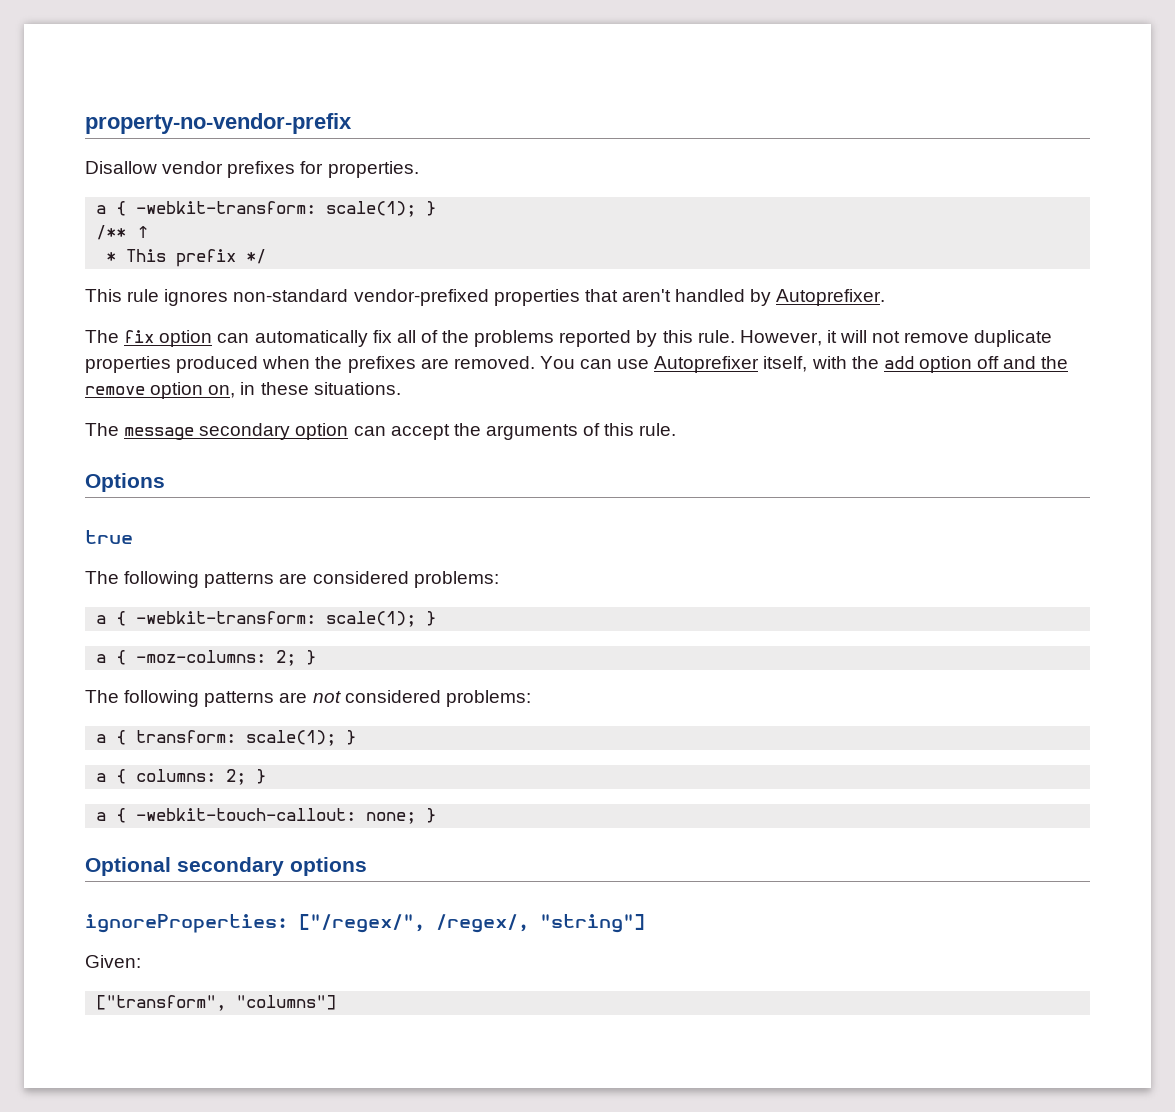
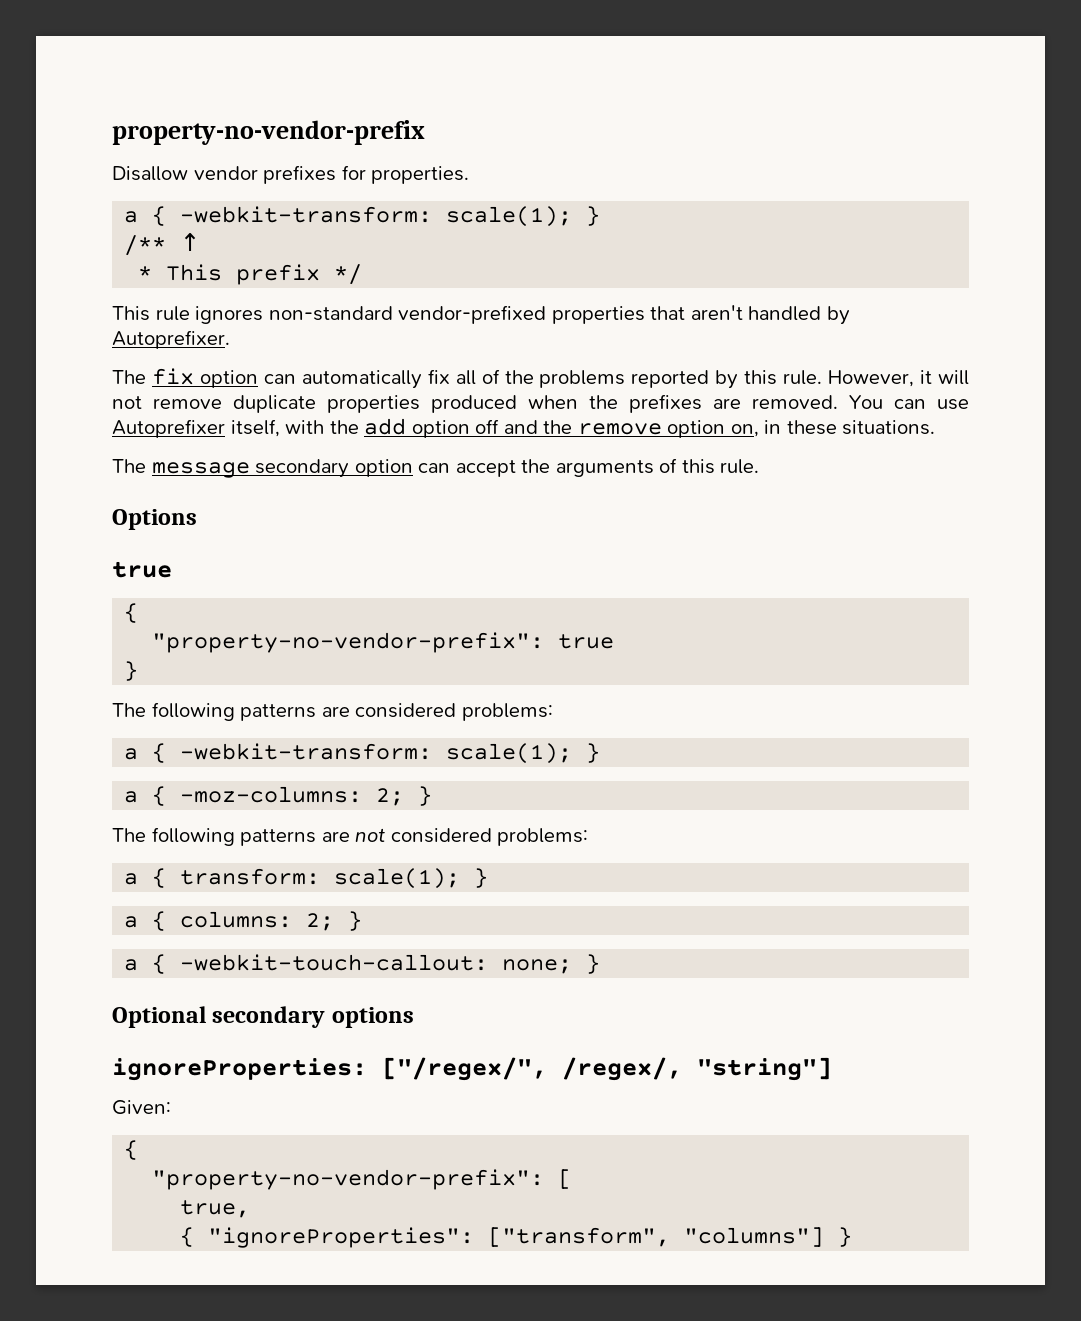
  Options
  true
+ {
+ "property-no-vendor-prefix": true
+ }
  Given:
- ["transform", "columns"]
+ {
+ "property-no-vendor-prefix": [
+ true,
+ { "ignoreProperties": ["transform", "columns"] }

